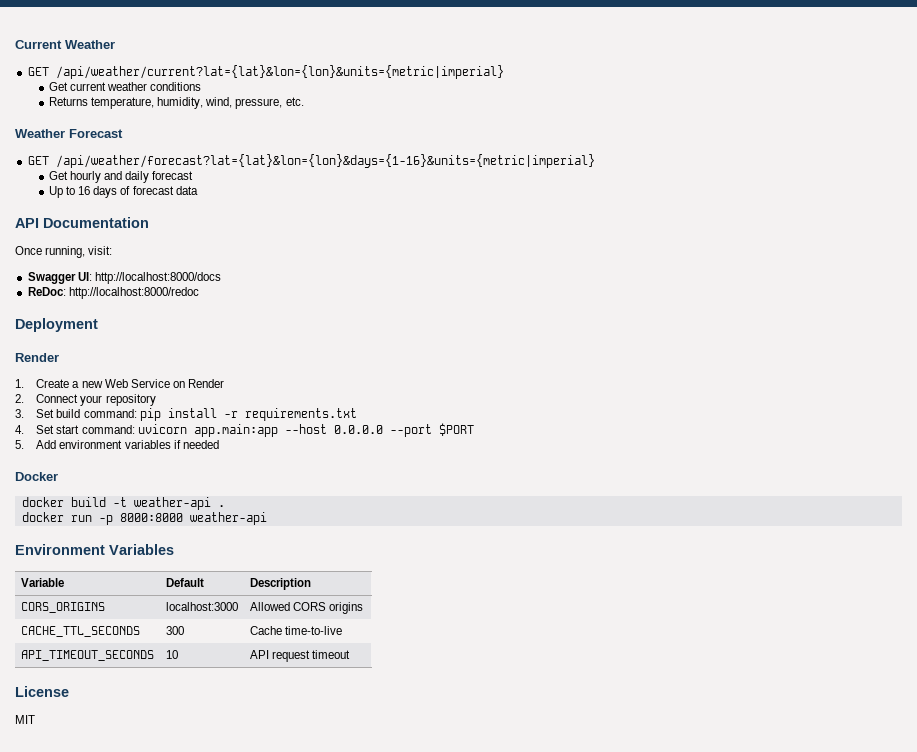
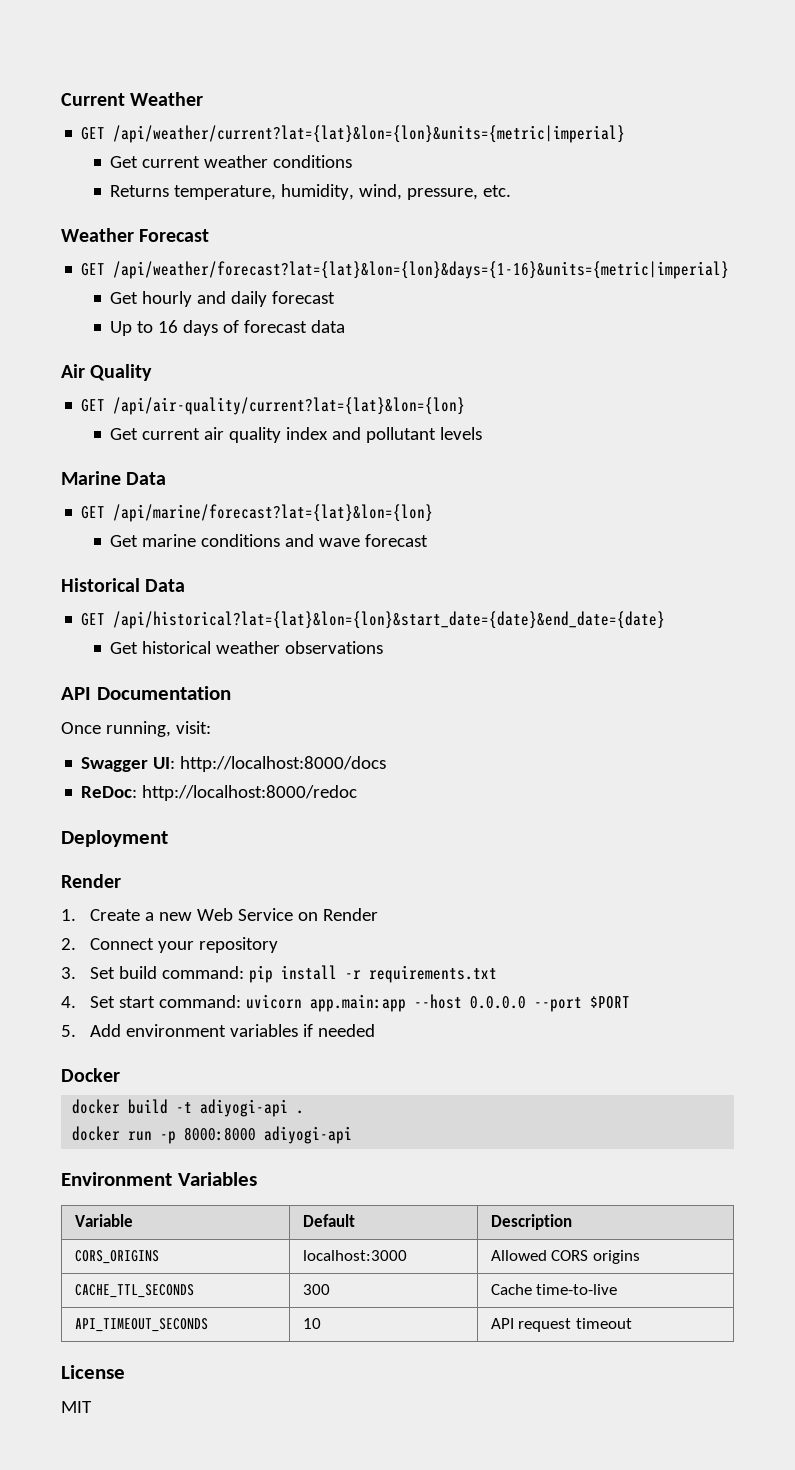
+ Air Quality
+ GET /api/air-quality/current?lat={lat}&lon={lon}
+ Get current air quality index and pollutant levels
+ Marine Data
+ GET /api/marine/forecast?lat={lat}&lon={lon}
+ Get marine conditions and wave forecast
+ Historical Data
+ GET /api/historical?lat={lat}&lon={lon}&start_date={date}&end_date={date}
+ Get historical weather observations
- docker build -t weather-api .
+ docker build -t adiyogi-api .
- docker run -p 8000:8000 weather-api
+ docker run -p 8000:8000 adiyogi-api

